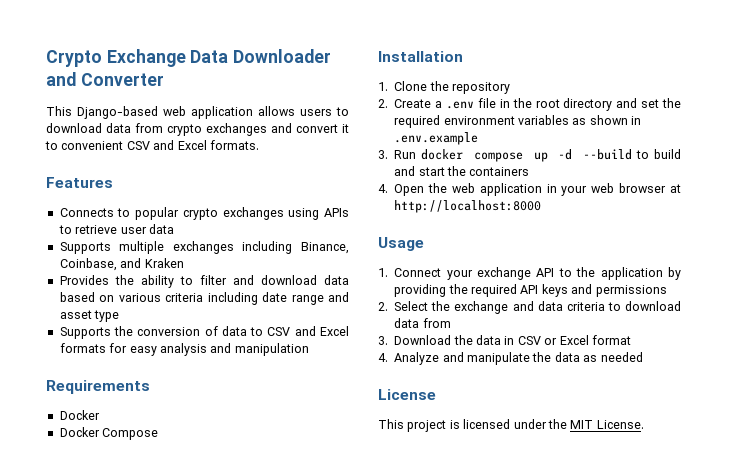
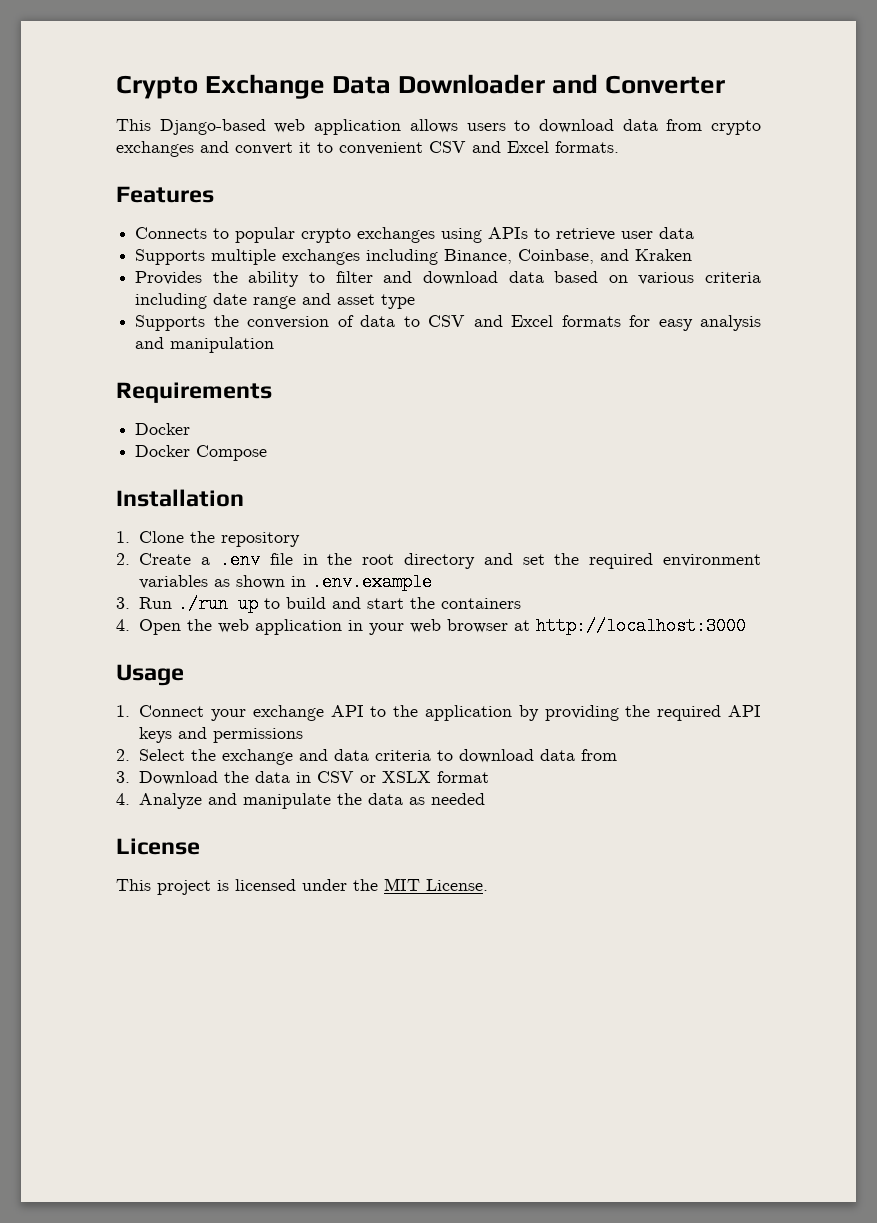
- 3. Run docker compose up -d --build to build and start the containers
+ 3. Run ./run up to build and start the containers
- 4. Open the web application in your web browser at http://localhost:8000
+ 4. Open the web application in your web browser at http://localhost:3000
- 3. Download the data in CSV or Excel format
+ 3. Download the data in CSV or XSLX format

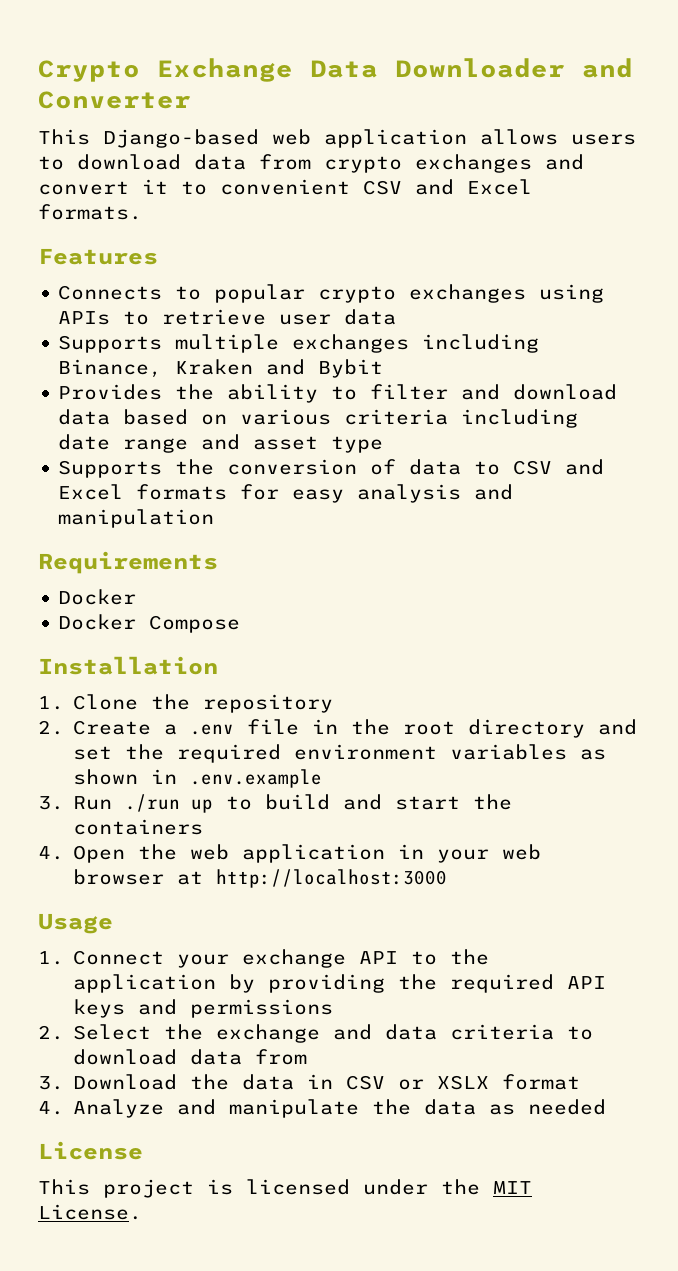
- Supports multiple exchanges including Binance, Coinbase, and Kraken
+ Supports multiple exchanges including Binance, Kraken and Bybit

